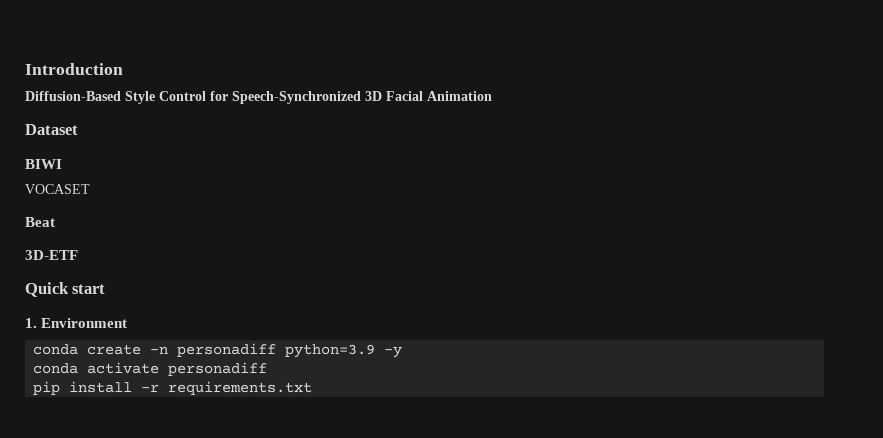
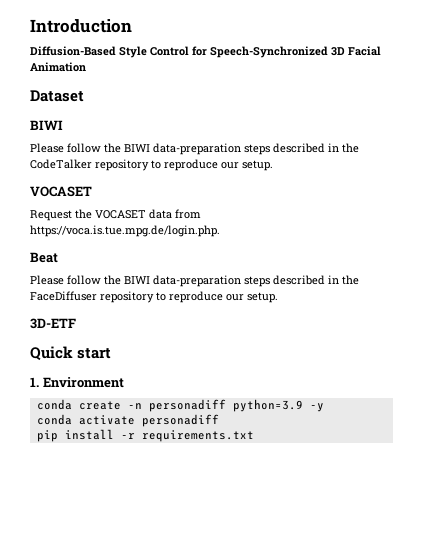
+ Please follow the BIWI data-preparation steps described in the CodeTalker repository to reproduce our setup.
  VOCASET
+ Request the VOCASET data from https://voca.is.tue.mpg.de/login.php.
  Beat
+ Please follow the BIWI data-preparation steps described in the FaceDiffuser repository to reproduce our setup.

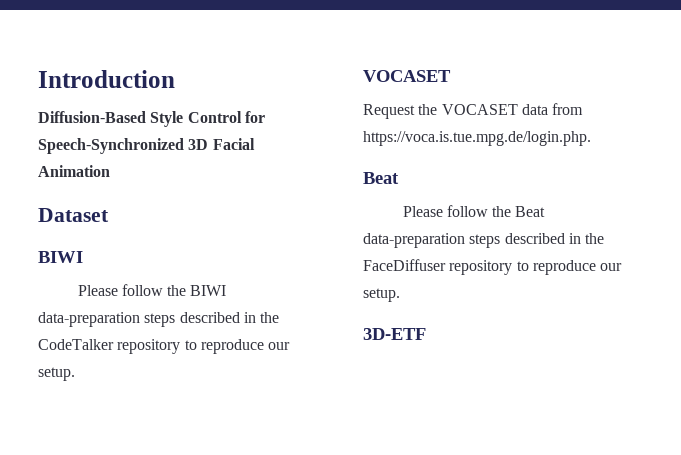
- Please follow the BIWI data-preparation steps described in the FaceDiffuser repository to reproduce our setup.
+ Please follow the Beat data-preparation steps described in the FaceDiffuser repository to reproduce our setup.
- Quick start
- 1. Environment
- conda create -n personadiff python=3.9 -y
- conda activate personadiff
- pip install -r requirements.txt

